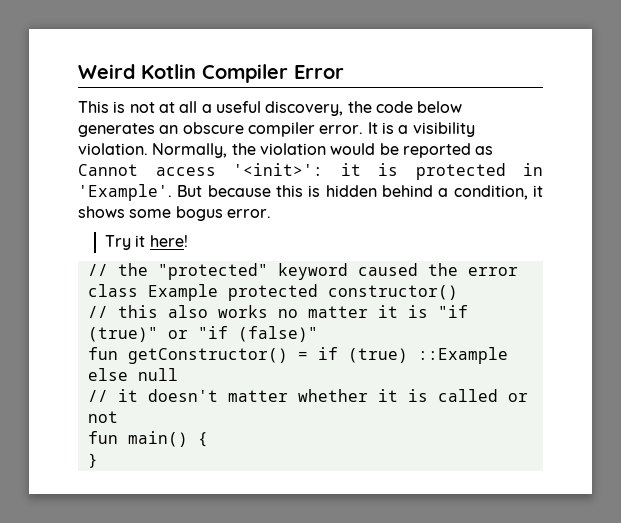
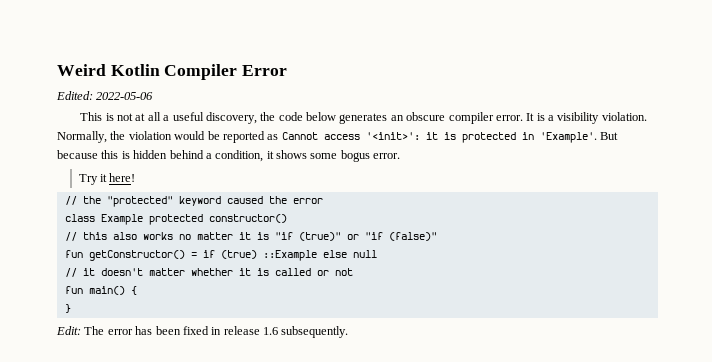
+ Edited: 2022-05-06
+ Edit: The error has been fixed in release 1.6 subsequently.

